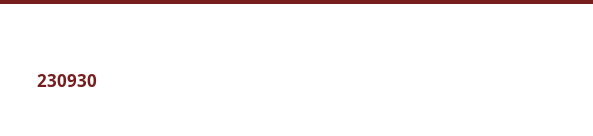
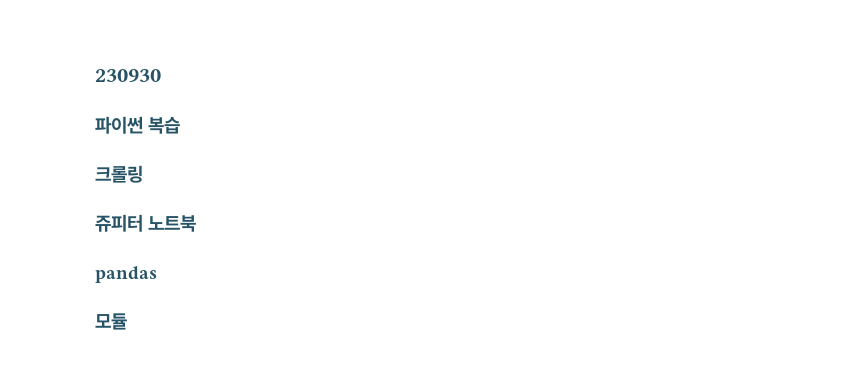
+ 파이썬 복습
+ 크롤링
+ 쥬피터 노트북
+ pandas
+ 모듈

